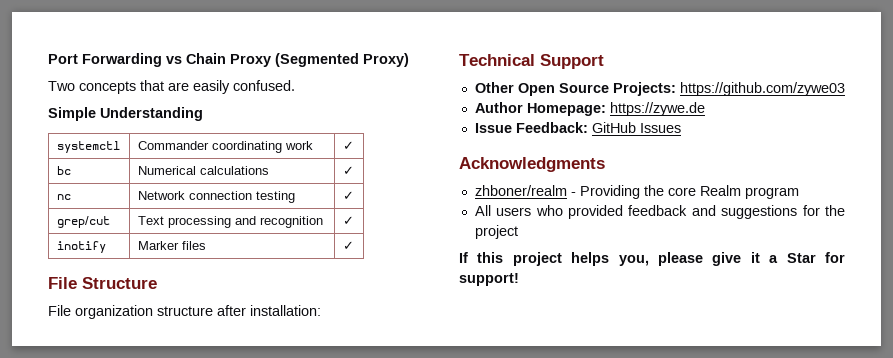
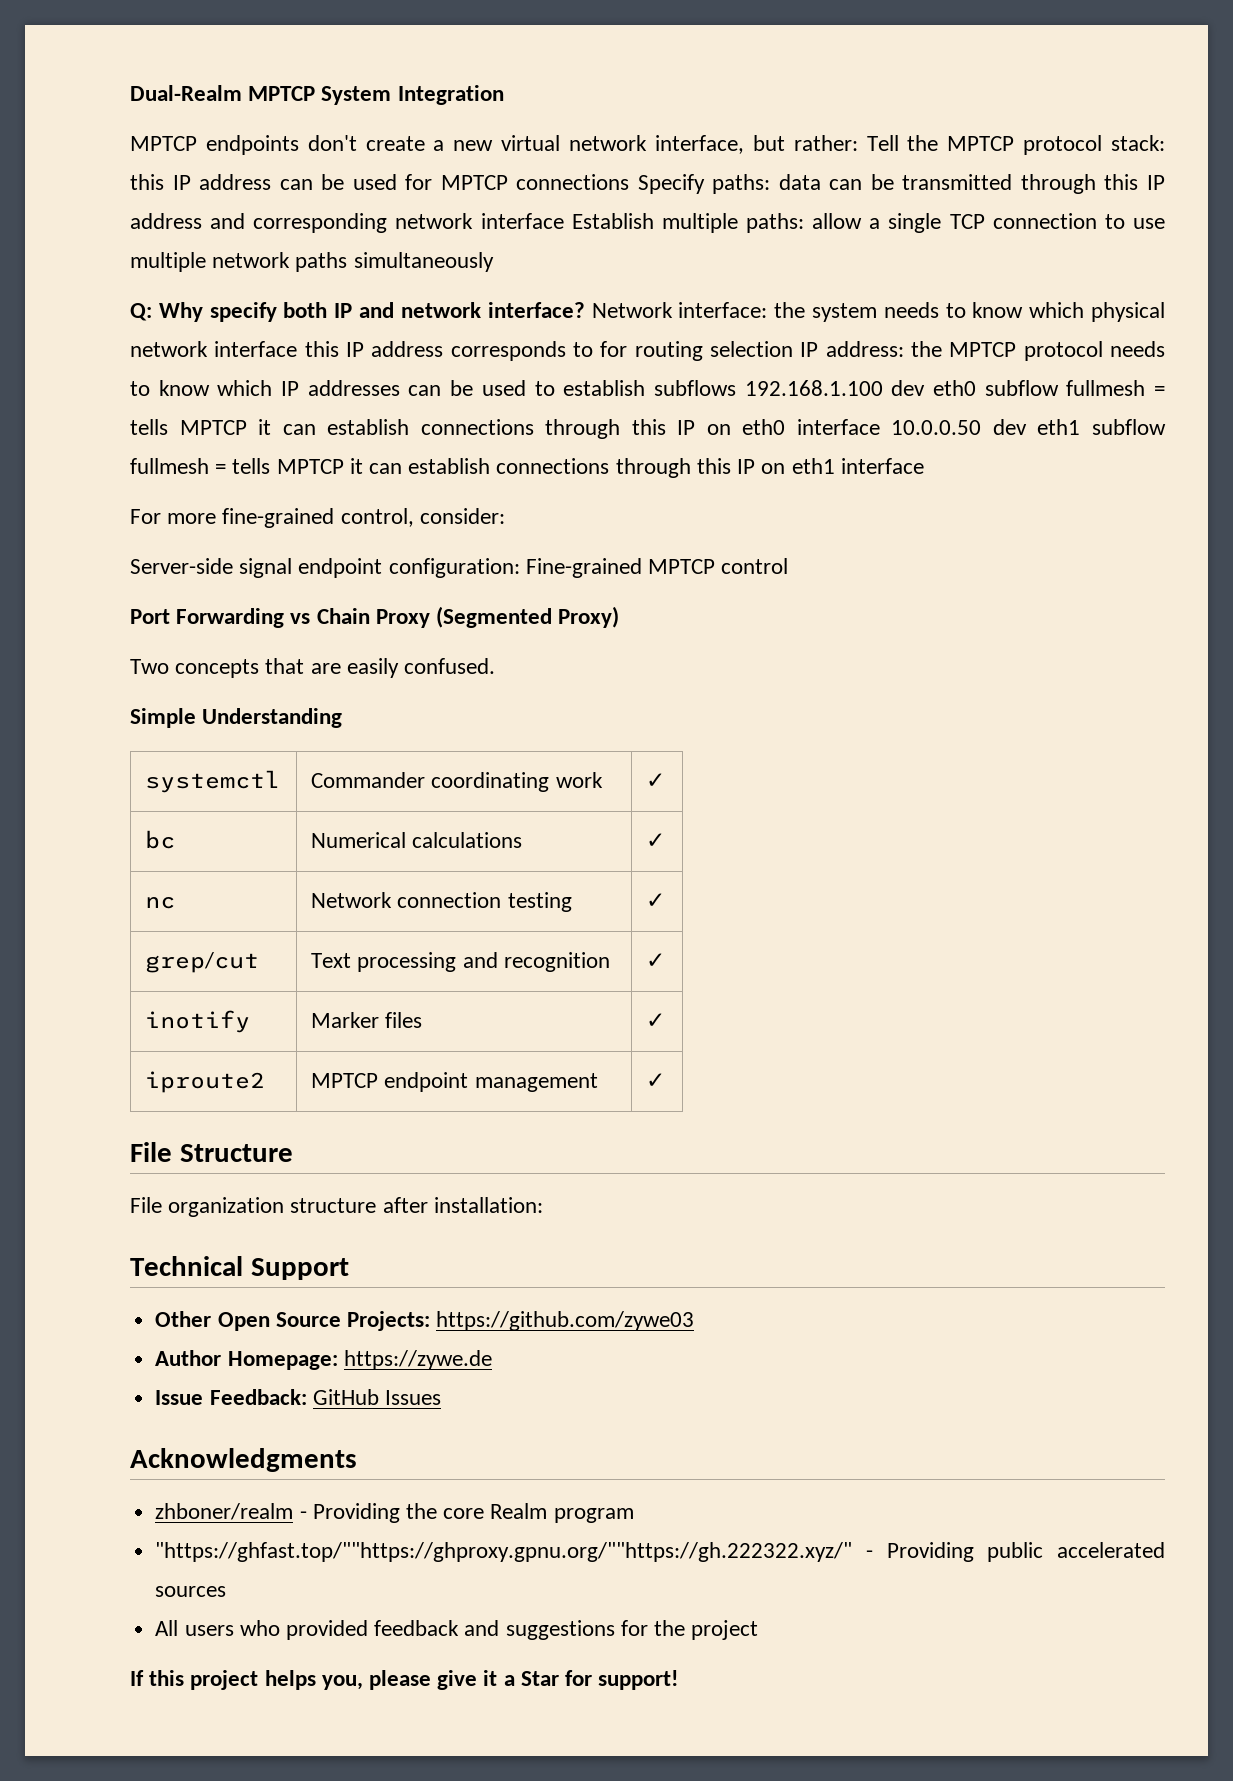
+ Dual-Realm MPTCP System Integration
+ MPTCP endpoints don't create a new virtual network interface, but rather: Tell the MPTCP protocol stack: this IP address can be used for MPTCP connections Specify paths: data can be transmitted through this IP address and corresponding network interface Establish multiple paths: allow a single TCP connection to use multiple network paths simultaneously
+ Q: Why specify both IP and network interface? Network interface: the system needs to know which physical network interface this IP address corresponds to for routing selection IP address: the MPTCP protocol needs to know which IP addresses can be used to establish subflows 192.168.1.100 dev eth0 subflow fullmesh = tells MPTCP it can establish connections through this IP on eth0 interface 10.0.0.50 dev eth1 subflow fullmesh = tells MPTCP it can establish connections through this IP on eth1 interface
+ For more fine-grained control, consider:
+ Server-side signal endpoint configuration: Fine-grained MPTCP control
+ iproute2 | MPTCP endpoint management | ✓
+ "https://ghfast.top/""https://ghproxy.gpnu.org/""https://gh.222322.xyz/" - Providing public accelerated sources

